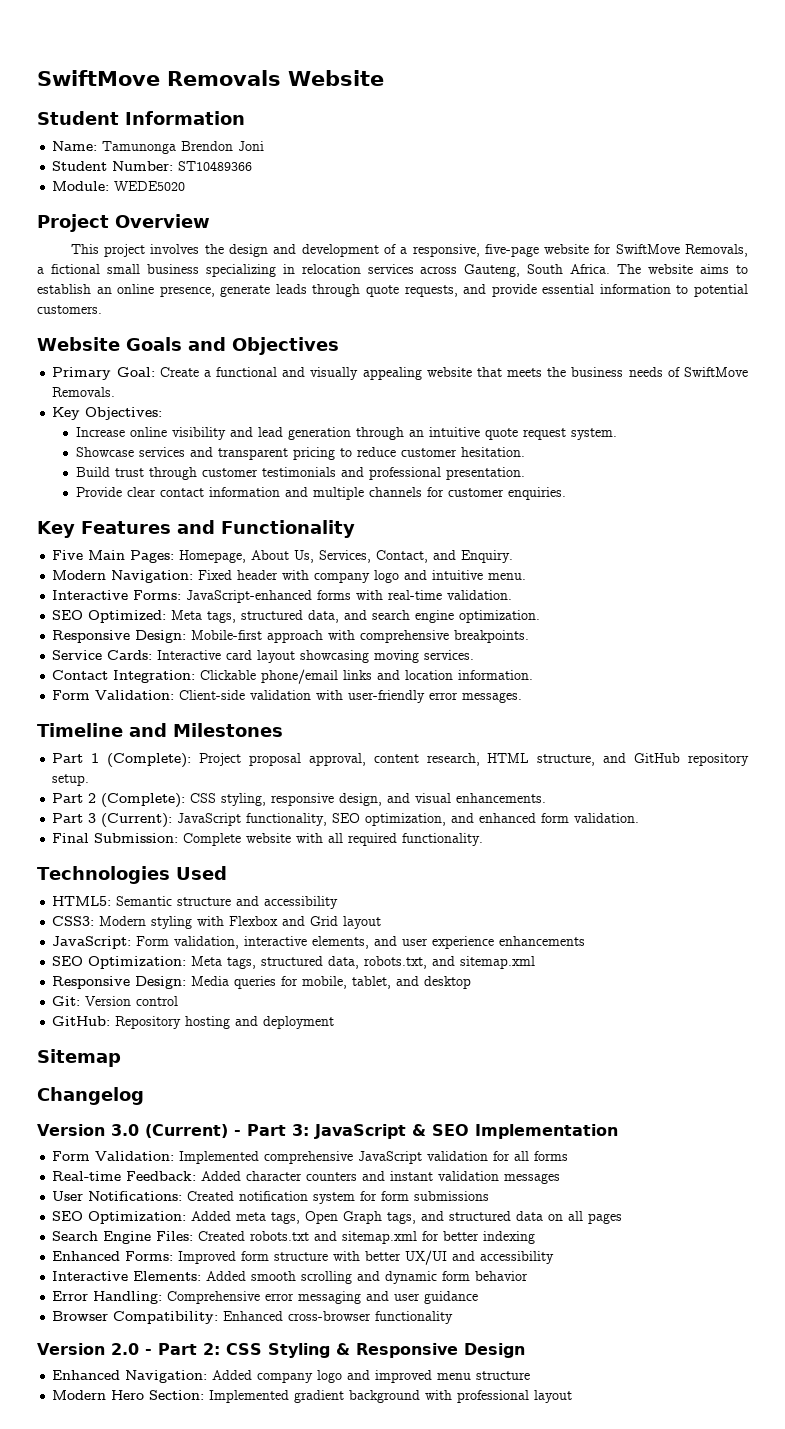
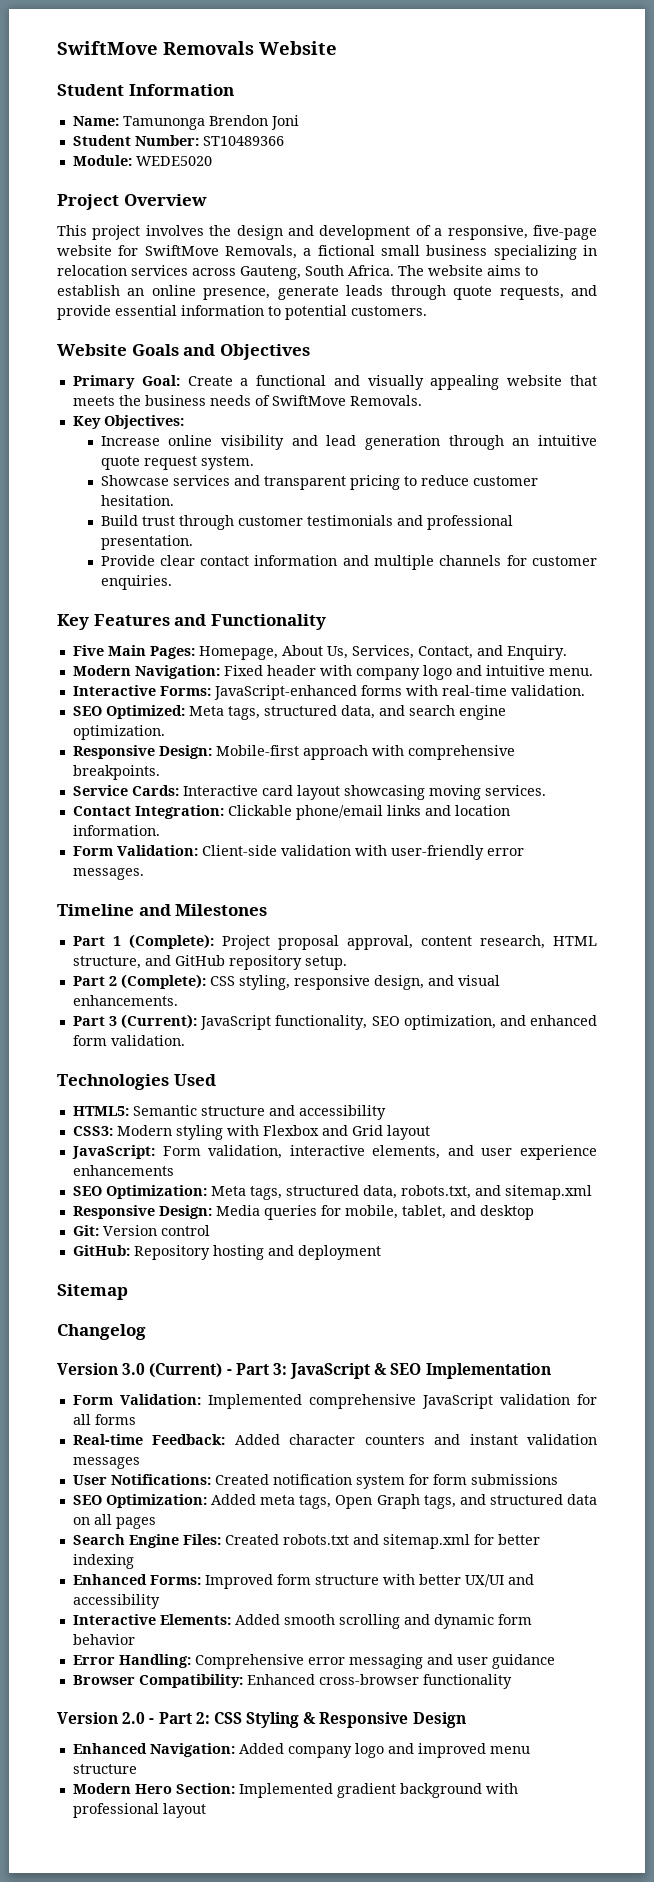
- Final Submission: Complete website with all required functionality.

